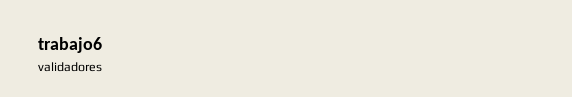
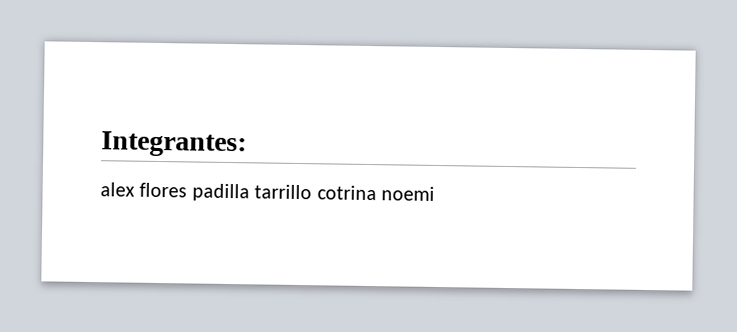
- trabajo6
- validadores
+ Integrantes:
+ alex flores padilla tarrillo cotrina noemi

